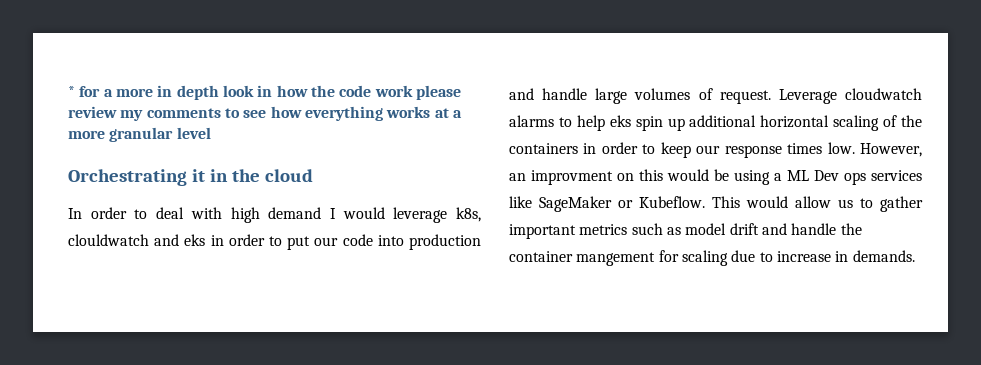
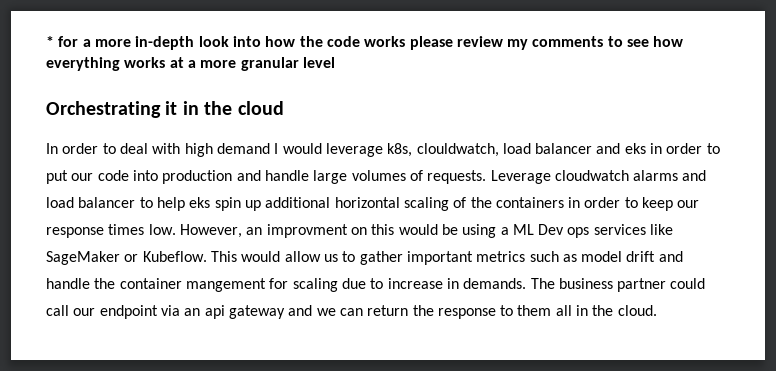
- * for a more in depth look in how the code work please review my comments to see how everything works at a more granular level
+ * for a more in-depth look into how the code works please review my comments to see how everything works at a more granular level
- In order to deal with high demand I would leverage k8s, clouldwatch and eks in order to put our code into production and handle large volumes of request.
+ In order to deal with high demand I would leverage k8s, clouldwatch, load balancer and eks in order to put our code into production and handle large volumes of requests.
- Leverage cloudwatch alarms to help eks spin up additional horizontal scaling of the containers in order to keep our response times low.
+ Leverage cloudwatch alarms and load balancer to help eks spin up additional horizontal scaling of the containers in order to keep our response times low.
+ The business partner could call our endpoint via an api gateway and we can return the response to them all in the cloud.

